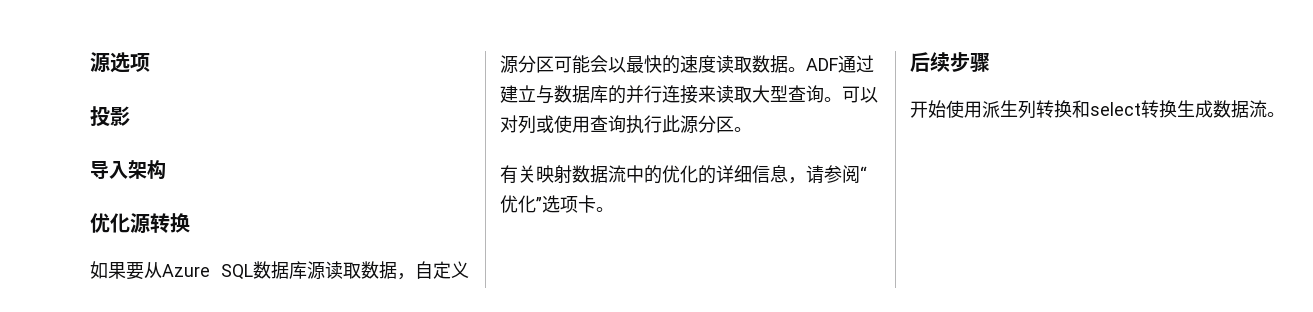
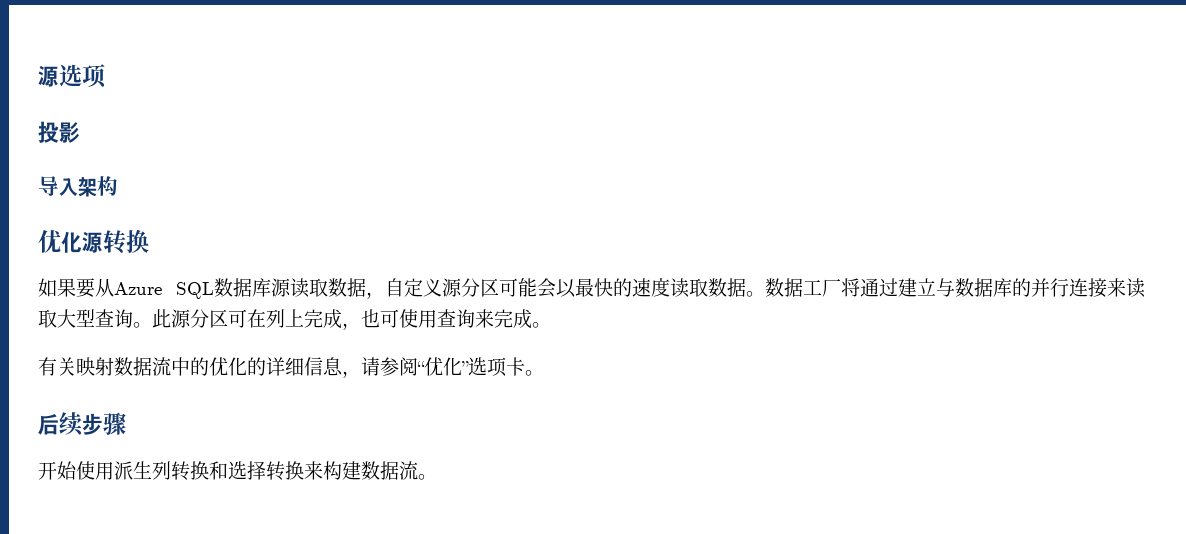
- ADF通过建立与数据库的并行连接来读取大型查询。
+ 数据工厂将通过建立与数据库的并行连接来读取大型查询。
- 可以对列或使用查询执行此源分区。
+ 此源分区可在列上完成，也可使用查询来完成。
- 开始使用派生列转换和select转换生成数据流。
+ 开始使用派生列转换和选择转换来构建数据流。

